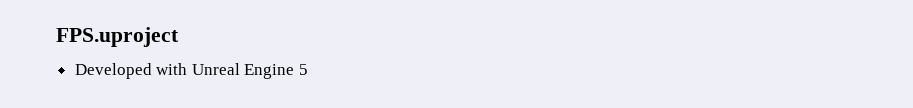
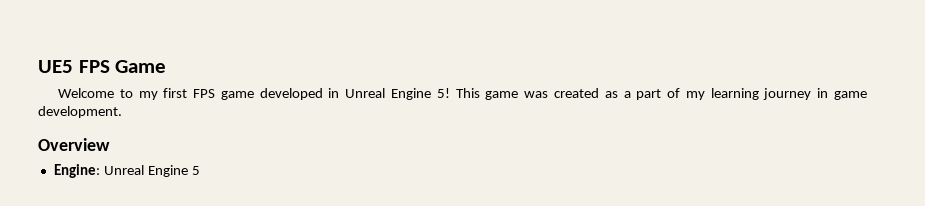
- FPS.uproject
- Developed with Unreal Engine 5
+ UE5 FPS Game
+ Welcome to my first FPS game developed in Unreal Engine 5! This game was created as a part of my learning journey in game development.
+ Overview
+ Engine: Unreal Engine 5

